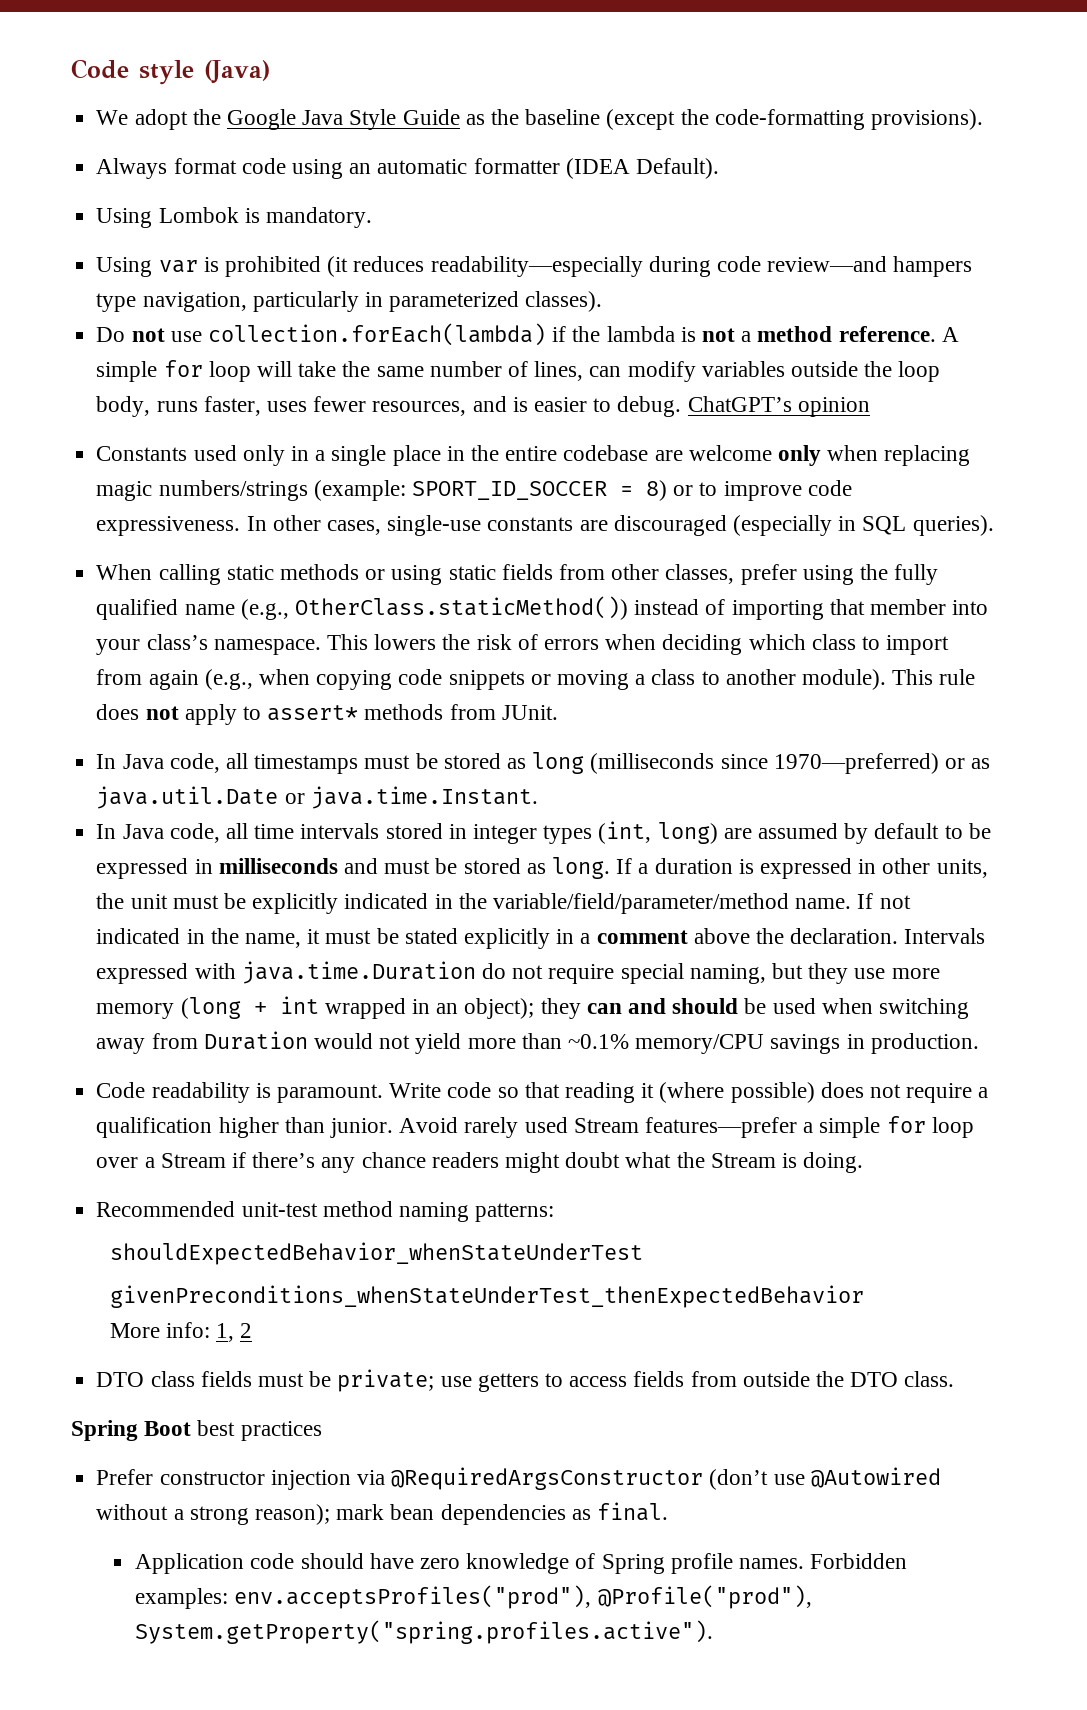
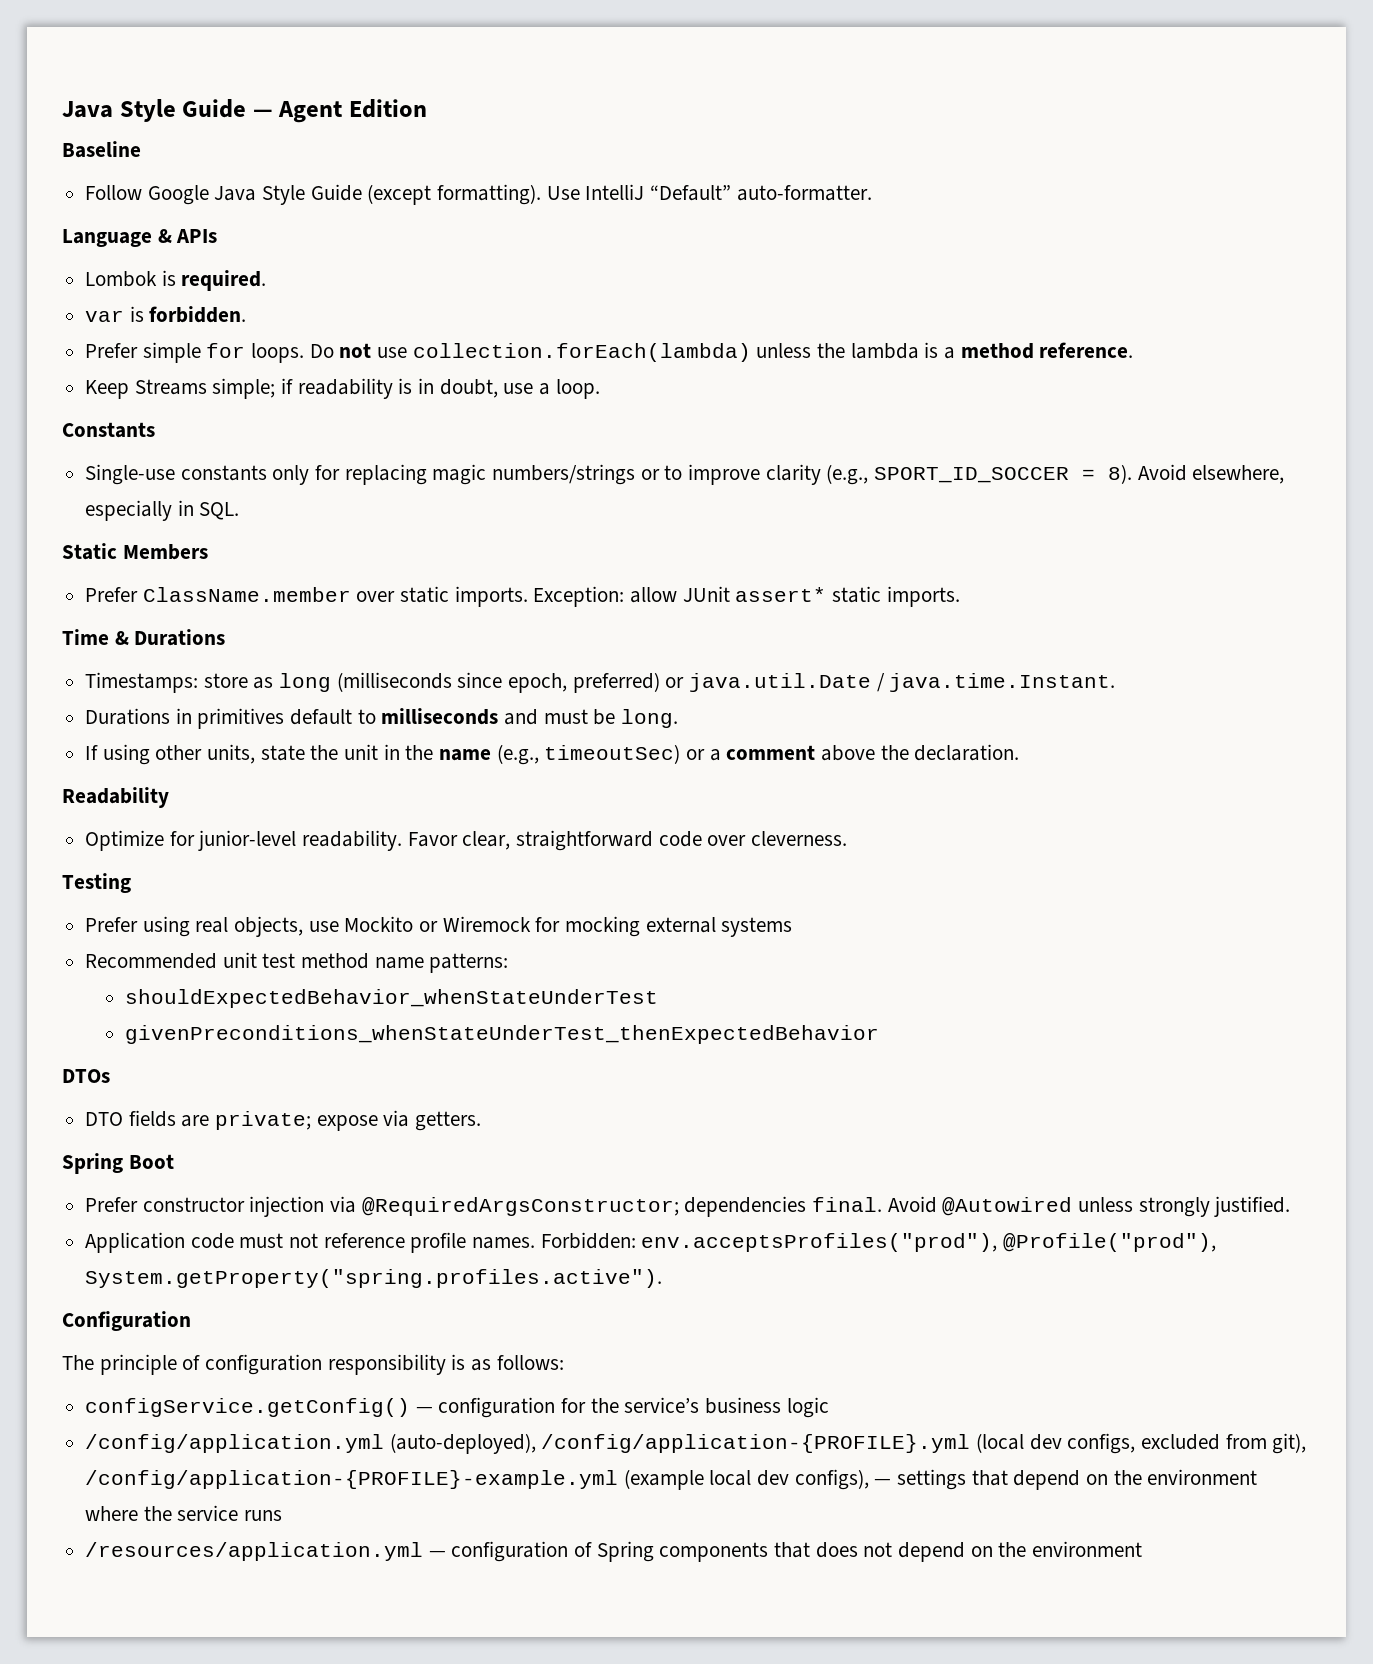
- Code style (Java)
- We adopt the Google Java Style Guide as the baseline (except the code-formatting provisions).
- Always format code using an automatic formatter (IDEA Default).
- Using Lombok is mandatory.
- Using var is prohibited (it reduces readability—especially during code review—and hampers type navigation, particularly in parameterized classes).
- Do not use collection.forEach(lambda) if the lambda is not a method reference. A simple for loop will take the same number of lines, can modify variables outside the loop body, runs faster, uses fewer resources, and is easier to debug. ChatGPT’s opinion
- Constants used only in a single place in the entire codebase are welcome only when replacing magic numbers/strings (example: SPORT_ID_SOCCER = 8) or to improve code expressiveness. In other cases, single-use constants are discouraged (especially in SQL queries).
- When calling static methods or using static fields from other classes, prefer using the fully qualified name (e.g., OtherClass.staticMethod()) instead of importing that member into your class’s namespace. This lowers the risk of errors when deciding which class to import from again (e.g., when copying code snippets or moving a class to another module). This rule does not apply to assert* methods from JUnit.
- In Java code, all timestamps must be stored as long (milliseconds since 1970—preferred) or as java.util.Date or java.time.Instant.
- In Java code, all time intervals stored in integer types (int, long) are assumed by default to be expressed in milliseconds and must be stored as long. If a duration is expressed in other units, the unit must be explicitly indicated in the variable/field/parameter/method name. If not indicated in the name, it must be stated explicitly in a comment above the declaration. Intervals expressed with java.time.Duration do not require special naming, but they use more memory (long + int wrapped in an object); they can and should be used when switching away from Duration would not yield more than ~0.1% memory/CPU savings in production.
- Code readability is paramount. Write code so that reading it (where possible) does not require a qualification higher than junior. Avoid rarely used Stream features—prefer a simple for loop over a Stream if there’s any chance readers might doubt what the Stream is doing.
- Recommended unit-test method naming patterns:
+ Java Style Guide — Agent Edition
+ Baseline
+ Follow Google Java Style Guide (except formatting). Use IntelliJ “Default” auto-formatter.
+ Language & APIs
+ Lombok is required.
+ var is forbidden.
+ Prefer simple for loops. Do not use collection.forEach(lambda) unless the lambda is a method reference.
+ Keep Streams simple; if readability is in doubt, use a loop.
+ Constants
+ Single-use constants only for replacing magic numbers/strings or to improve clarity (e.g., SPORT_ID_SOCCER = 8). Avoid elsewhere, especially in SQL.
+ Static Members
+ Prefer ClassName.member over static imports. Exception: allow JUnit assert* static imports.
+ Time & Durations
+ Timestamps: store as long (milliseconds since epoch, preferred) or java.util.Date / java.time.Instant.
+ Durations in primitives default to milliseconds and must be long.
+ If using other units, state the unit in the name (e.g., timeoutSec) or a comment above the declaration.
+ Readability
+ Optimize for junior-level readability. Favor clear, straightforward code over cleverness.
+ Testing
+ Prefer using real objects, use Mockito or Wiremock for mocking external systems
+ Recommended unit test method name patterns:
  shouldExpectedBehavior_whenStateUnderTest
  givenPreconditions_whenStateUnderTest_thenExpectedBehavior
- More info: 1, 2
- DTO class fields must be private; use getters to access fields from outside the DTO class.
+ DTOs
+ DTO fields are private; expose via getters.
- Spring Boot best practices
+ Spring Boot
- Prefer constructor injection via @RequiredArgsConstructor (don’t use @Autowired without a strong reason); mark bean dependencies as final.
- Application code should have zero knowledge of Spring profile names. Forbidden examples: env.acceptsProfiles("prod"), @Profile("prod"), System.getProperty("spring.profiles.active").
+ Prefer constructor injection via @RequiredArgsConstructor; dependencies final. Avoid @Autowired unless strongly justified.
+ Application code must not reference profile names. Forbidden: env.acceptsProfiles("prod"), @Profile("prod"), System.getProperty("spring.profiles.active").
+ Configuration
+ The principle of configuration responsibility is as follows:
+ configService.getConfig() — configuration for the service’s business logic
+ /config/application.yml (auto-deployed), /config/application-{PROFILE}.yml (local dev configs, excluded from git), /config/application-{PROFILE}-example.yml (example local dev configs), — settings that depend on the environment where the service runs
+ /resources/application.yml — configuration of Spring components that does not depend on the environment

